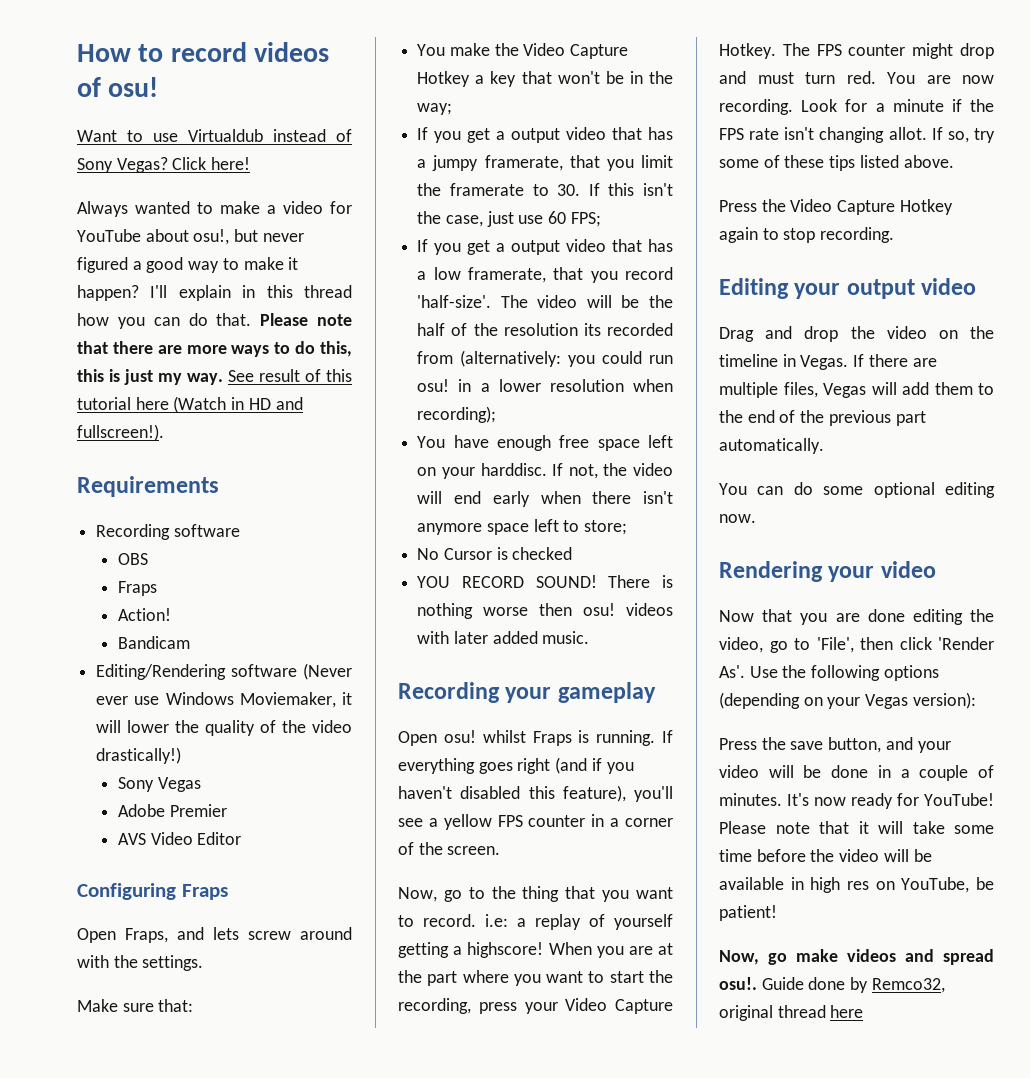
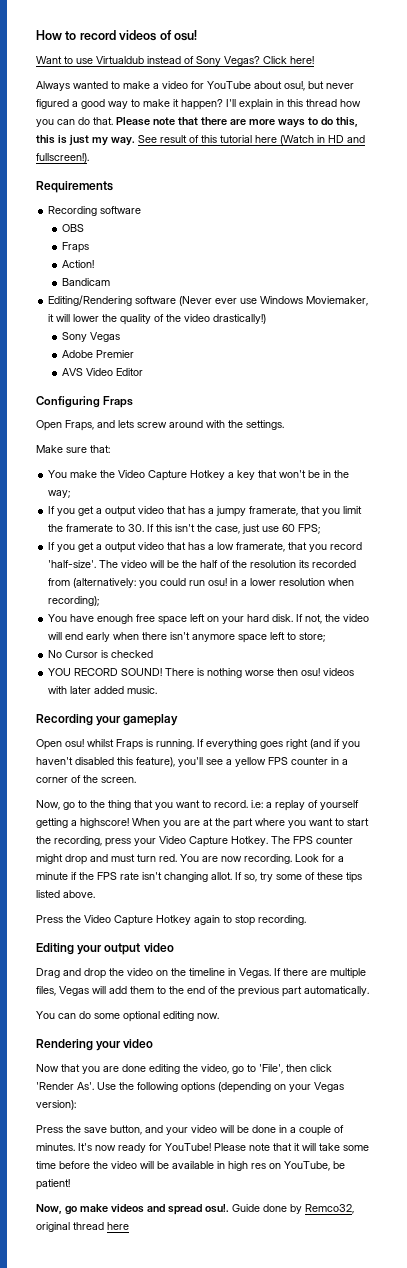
- You have enough free space left on your harddisc.
+ You have enough free space left on your hard disk.

